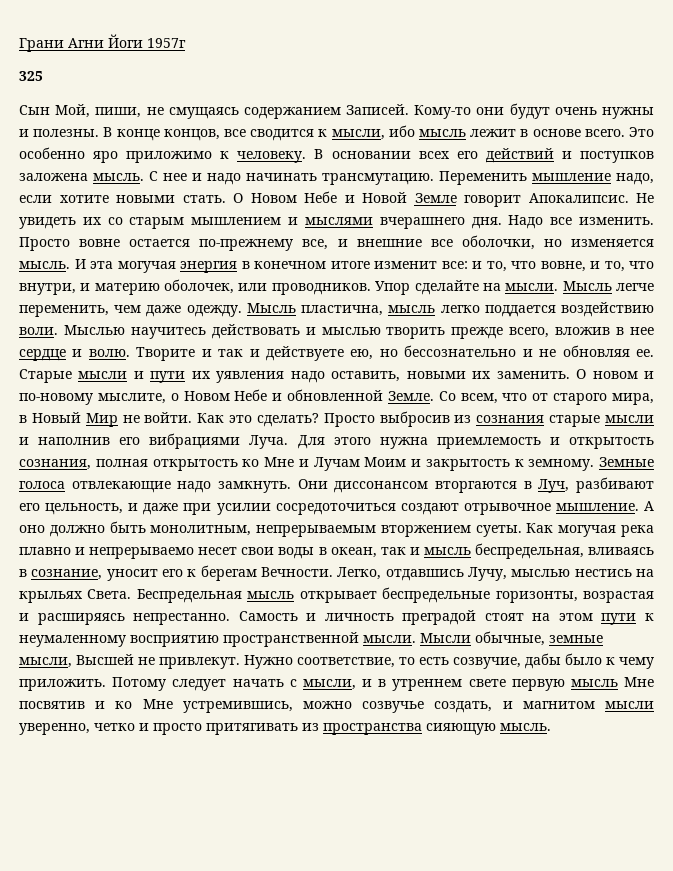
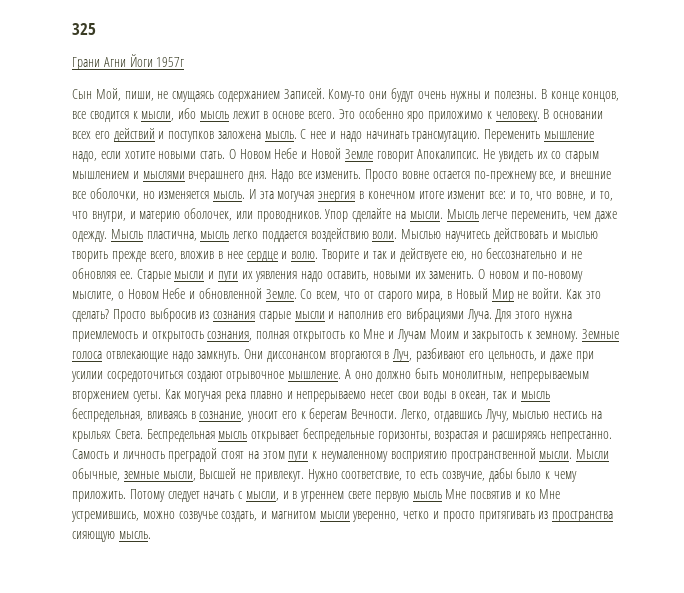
+ 325
- 325

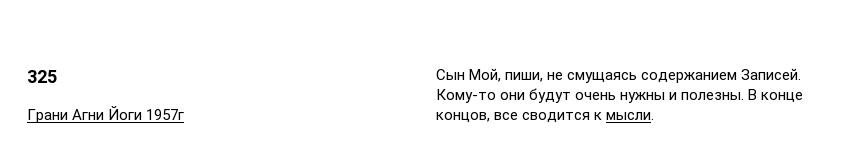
- В конце концов, все сводится к мысли, ибо мысль лежит в основе всего. Это особенно яро приложимо к человеку. В основании всех его действий и поступков заложена мысль. С нее и надо начинать трансмутацию. Переменить мышление надо, если хотите новыми стать. О Новом Небе и Новой Земле говорит Апокалипсис. Не увидеть их со старым мышлением и мыслями вчерашнего дня. Надо все изменить. Просто вовне остается по-прежнему все, и внешние все оболочки, но изменяется мысль. И эта могучая энергия в конечном итоге изменит все: и то, что вовне, и то, что внутри, и материю оболочек, или проводников. Упор сделайте на мысли. Мысль легче переменить, чем даже одежду. Мысль пластична, мысль легко поддается воздействию воли. Мыслью научитесь действовать и мыслью творить прежде всего, вложив в нее сердце и волю. Творите и так и действуете ею, но бессознательно и не обновляя ее. Старые мысли и пути их уявления надо оставить, новыми их заменить. О новом и по-новому мыслите, о Новом Небе и обновленной Земле. Со всем, что от старого мира, в Новый Мир не войти. Как это сделать? Просто выбросив из сознания старые мысли и наполнив его вибрациями Луча. Для этого нужна приемлемость и открытость сознания, полная открытость ко Мне и Лучам Моим и закрытость к земному. Земные голоса отвлекающие надо замкнуть. Они диссонансом вторгаются в Луч, разбивают его цельность, и даже при усилии сосредоточиться создают отрывочное мышление. А оно должно быть монолитным, непрерываемым вторжением суеты. Как могучая река плавно и непрерываемо несет свои воды в океан, так и мысль беспредельная, вливаясь в сознание, уносит его к берегам Вечности. Легко, отдавшись Лучу, мыслью нестись на крыльях Света. Беспредельная мысль открывает беспредельные горизонты, возрастая и расширяясь непрестанно. Самость и личность преградой стоят на этом пути к неумаленному восприятию пространственной мысли. Мысли обычные, земные мысли, Высшей не привлекут. Нужно соответствие, то есть созвучие, дабы было к чему приложить. Потому следует начать с мысли, и в утреннем свете первую мысль Мне посвятив и ко Мне устремившись, можно созвучье создать, и магнитом мысли уверенно, четко и просто притягивать из пространства сияющую мысль.
+ В конце концов, все сводится к мысли.

